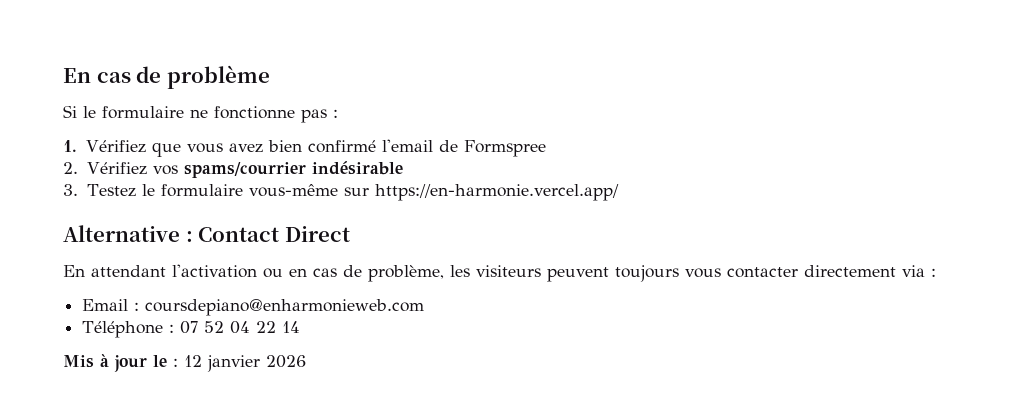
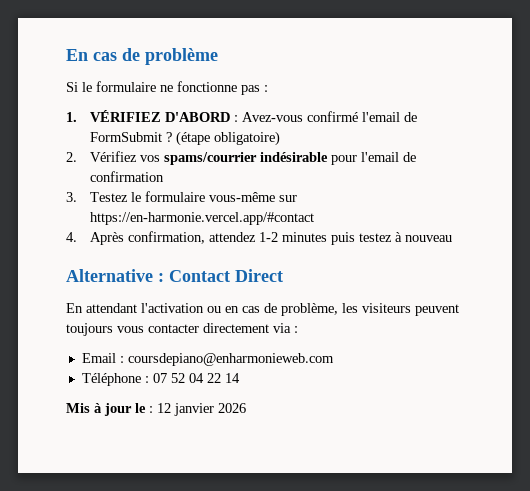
- 1. Vérifiez que vous avez bien confirmé l'email de Formspree
+ 1. VÉRIFIEZ D'ABORD : Avez-vous confirmé l'email de FormSubmit ? (étape obligatoire)
- 2. Vérifiez vos spams/courrier indésirable
+ 2. Vérifiez vos spams/courrier indésirable pour l'email de confirmation
- 3. Testez le formulaire vous-même sur https://en-harmonie.vercel.app/
+ 3. Testez le formulaire vous-même sur https://en-harmonie.vercel.app/#contact
+ 4. Après confirmation, attendez 1-2 minutes puis testez à nouveau

